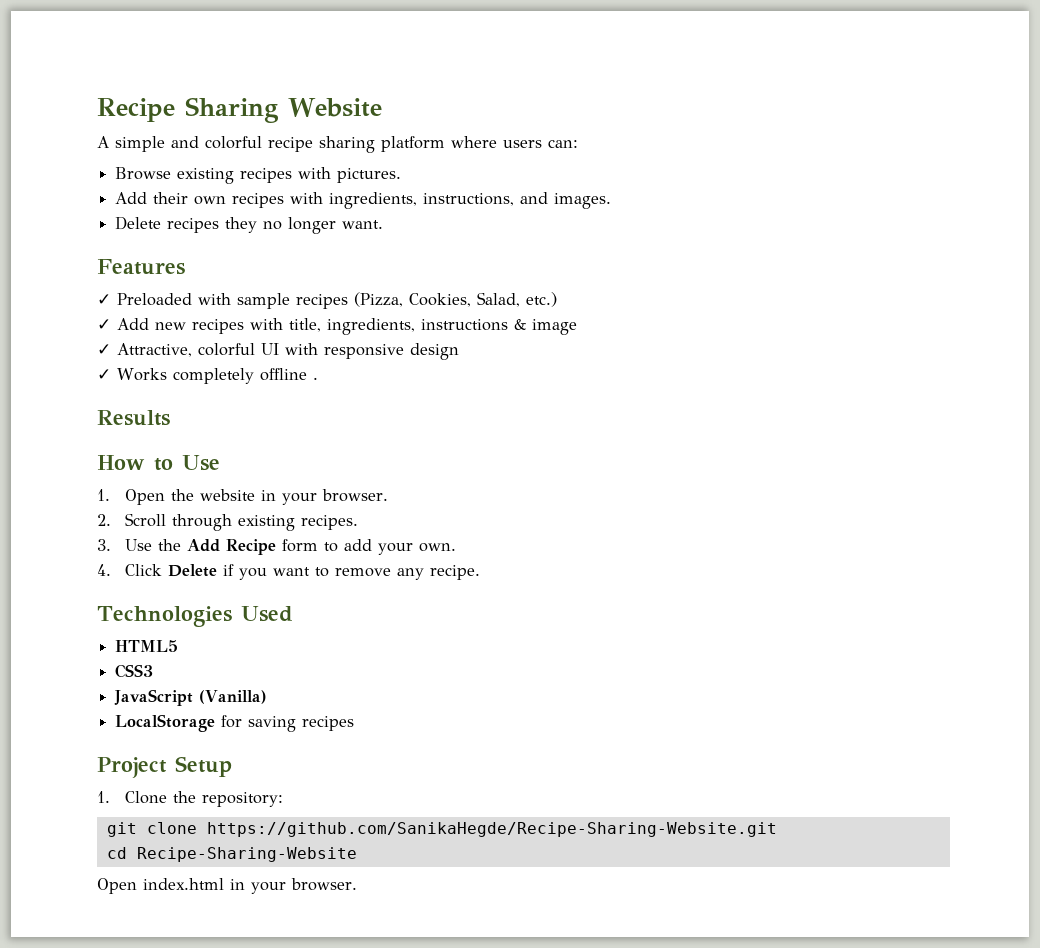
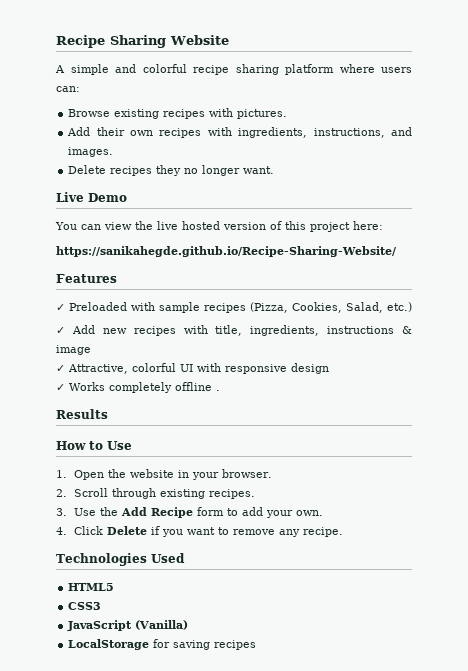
+ Live Demo
+ You can view the live hosted version of this project here:
+ https://sanikahegde.github.io/Recipe-Sharing-Website/
- Project Setup
- 1. Clone the repository:
- git clone https://github.com/SanikaHegde/Recipe-Sharing-Website.git
- cd Recipe-Sharing-Website
- Open index.html in your browser.

